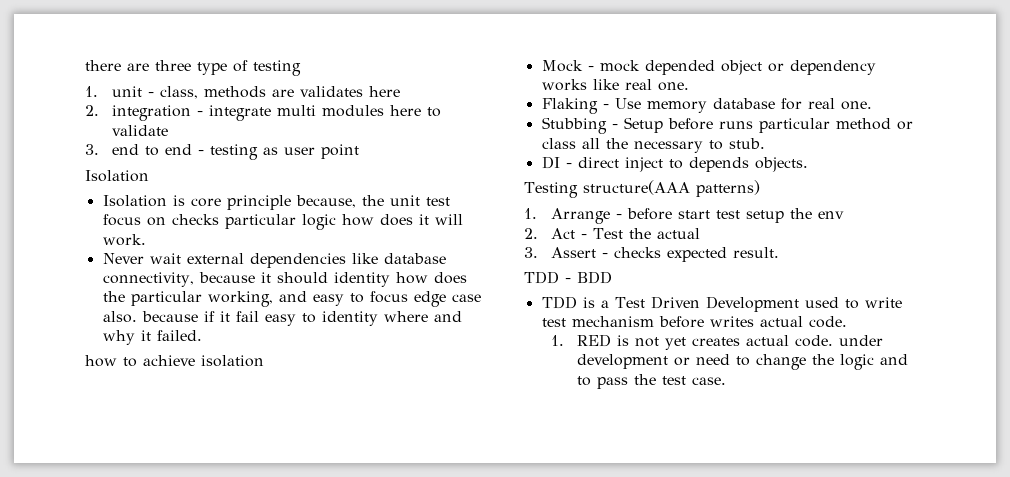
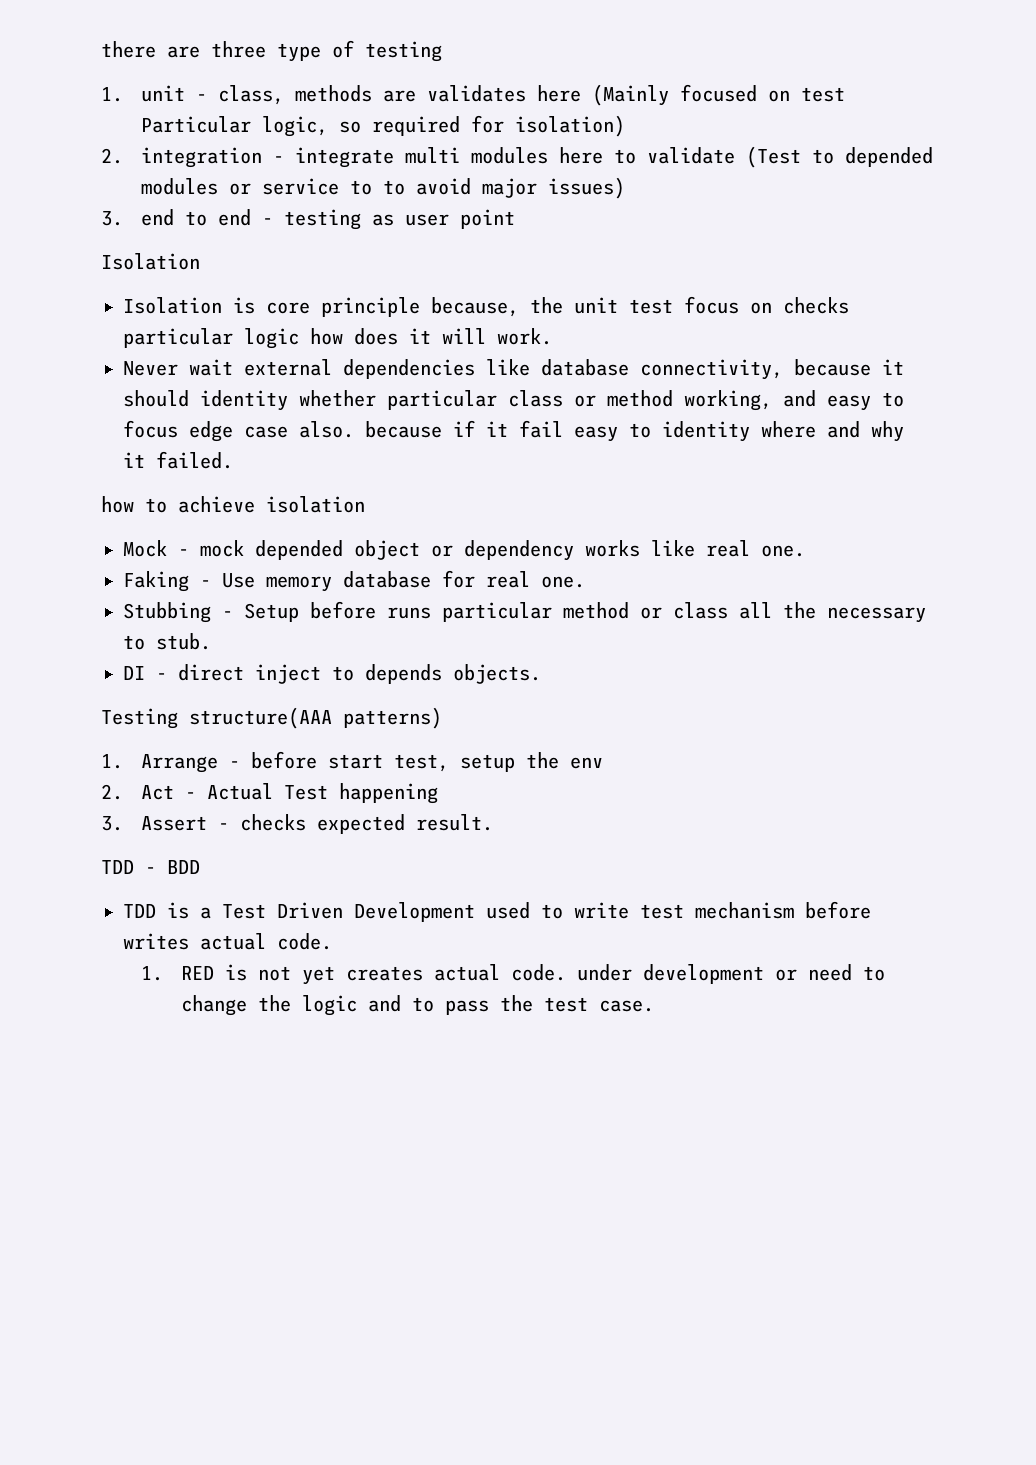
- 1. unit - class, methods are validates here
+ 1. unit - class, methods are validates here (Mainly focused on test Particular logic, so required for isolation)
- 2. integration - integrate multi modules here to validate
+ 2. integration - integrate multi modules here to validate (Test to depended modules or service to to avoid major issues)
- Never wait external dependencies like database connectivity, because it should identity how does the particular working, and easy to focus edge case also. because if it fail easy to identity where and why it failed.
+ Never wait external dependencies like database connectivity, because it should identity whether particular class or method working, and easy to focus edge case also. because if it fail easy to identity where and why it failed.
- Flaking - Use memory database for real one.
+ Faking - Use memory database for real one.
- 1. Arrange - before start test setup the env
+ 1. Arrange - before start test, setup the env
- 2. Act - Test the actual
+ 2. Act - Actual Test happening

